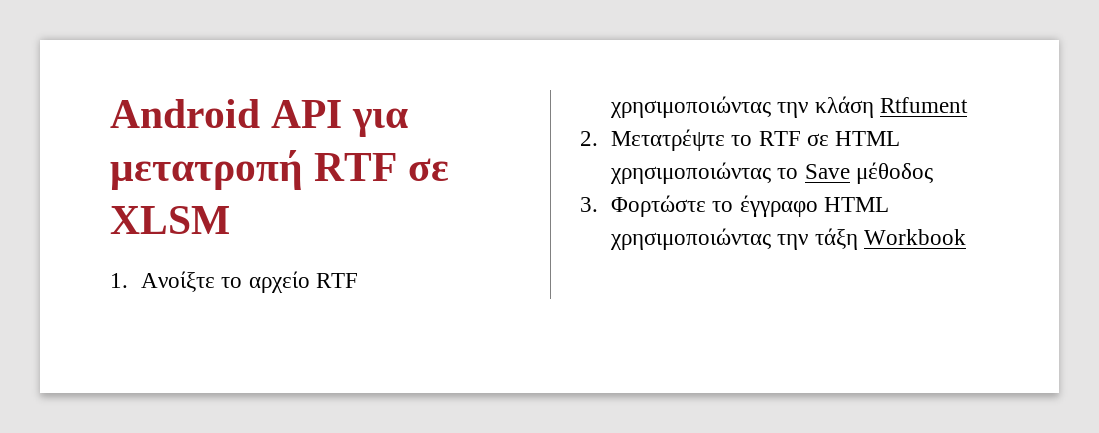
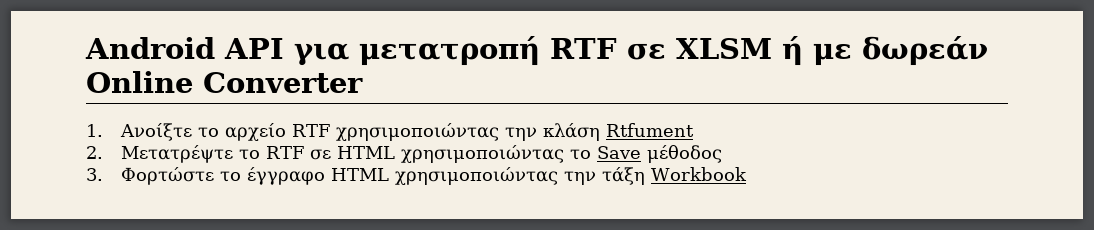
- Android API για μετατροπή RTF σε XLSM
+ Android API για μετατροπή RTF σε XLSM ή με δωρεάν Online Converter

